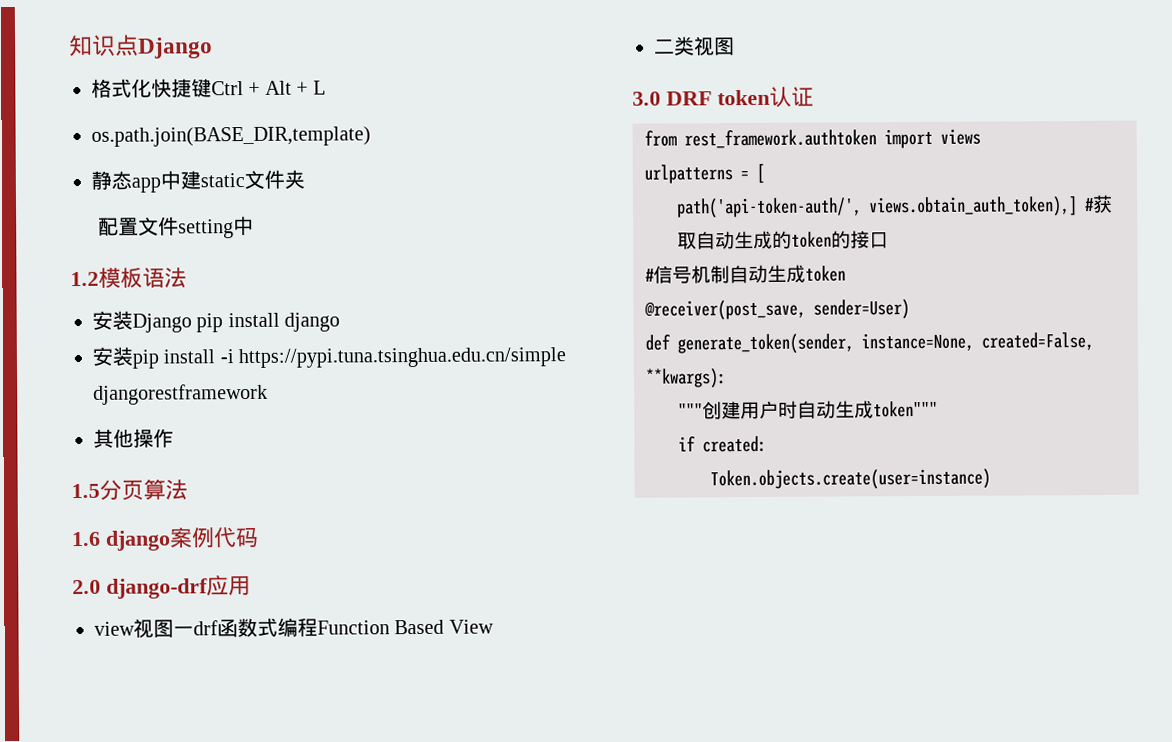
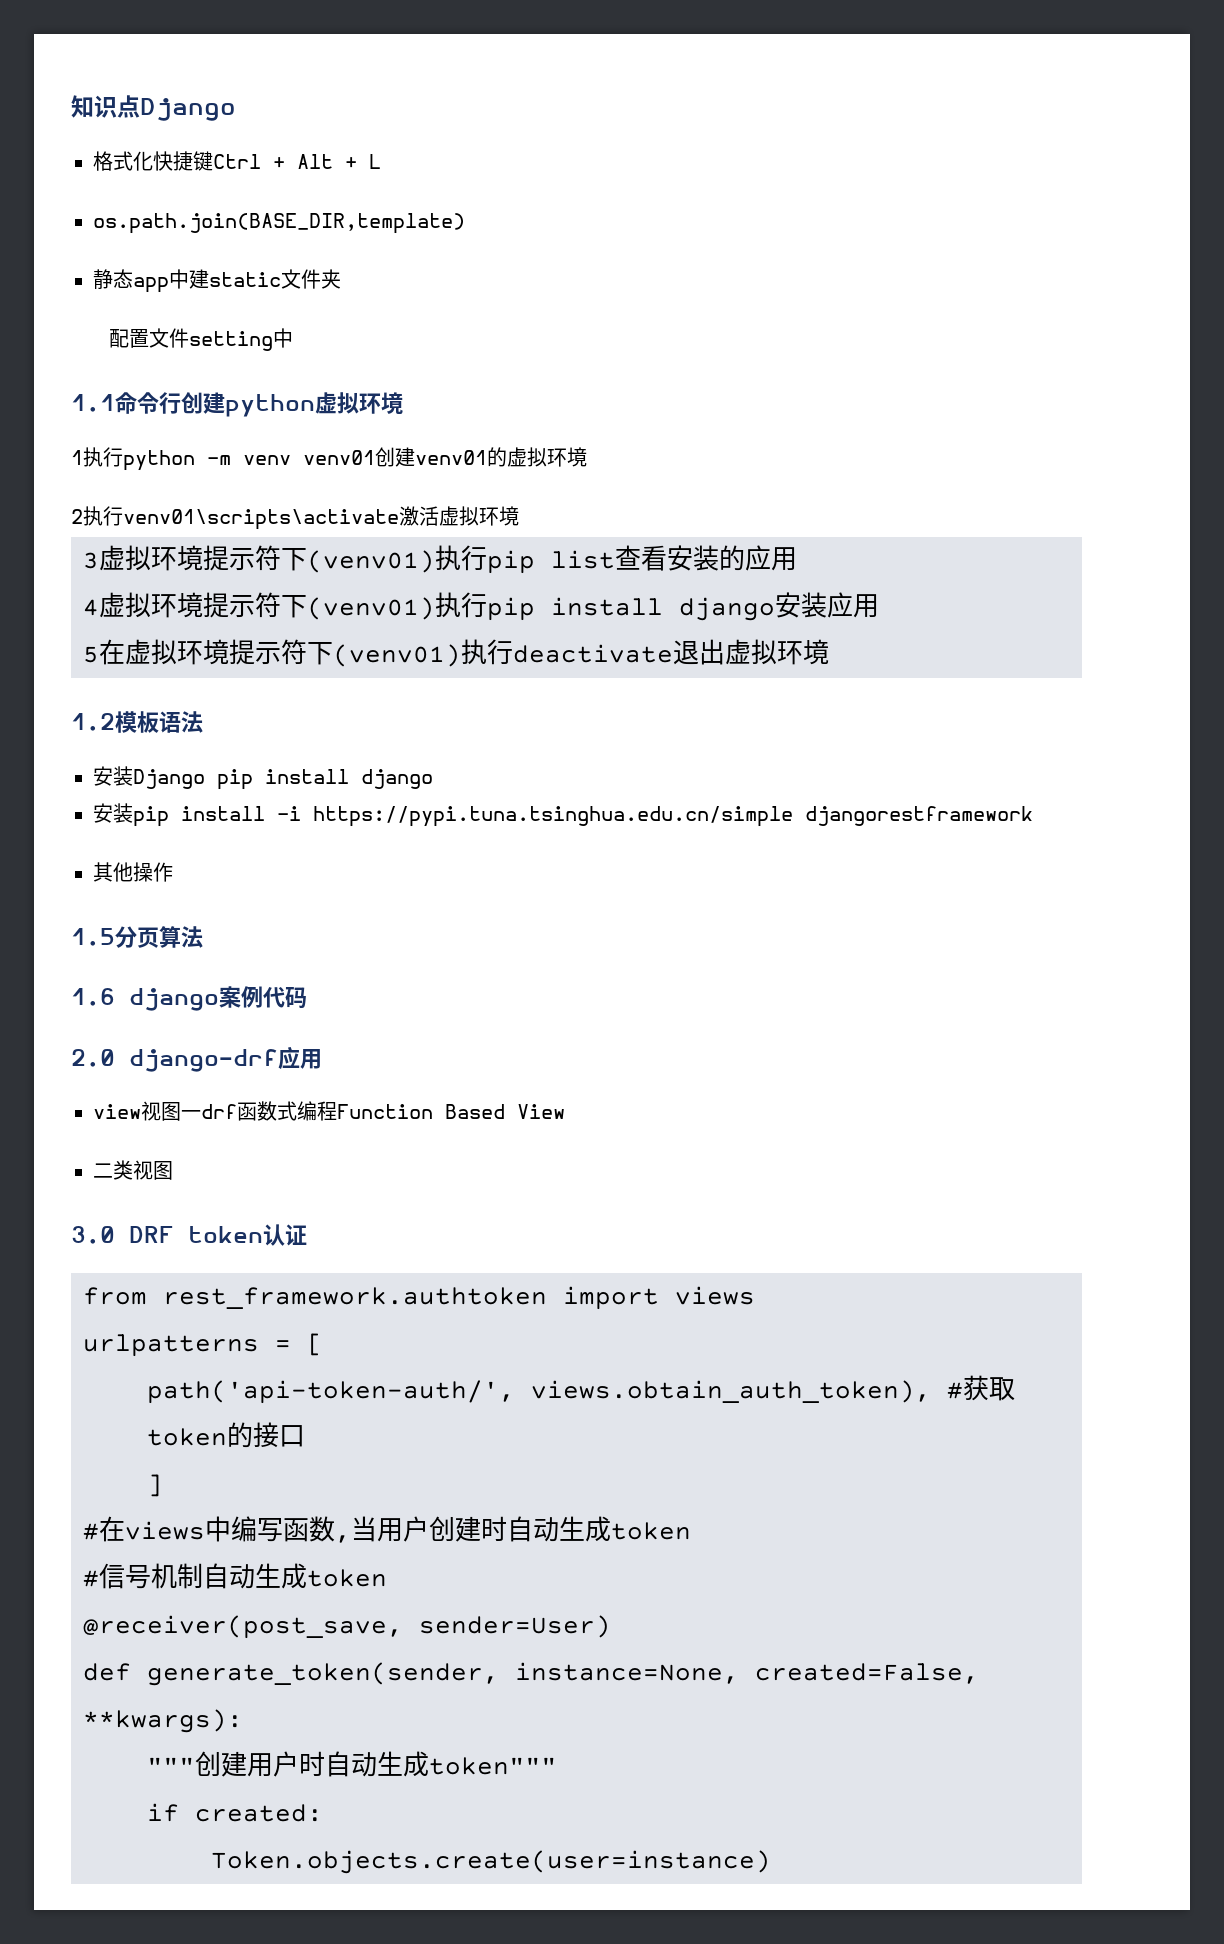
+ 1.1命令行创建python虚拟环境
+ 1执行python -m venv venv01创建venv01的虚拟环境
+ 2执行venv01\scripts\activate激活虚拟环境
+ 3虚拟环境提示符下(venv01)执行pip list查看安装的应用
+ 4虚拟环境提示符下(venv01)执行pip install django安装应用
+ 5在虚拟环境提示符下(venv01)执行deactivate退出虚拟环境
- path('api-token-auth/', views.obtain_auth_token),] #获取自动生成的token的接口
+ path('api-token-auth/', views.obtain_auth_token), #获取token的接口
+ ]
+ #在views中编写函数,当用户创建时自动生成token

